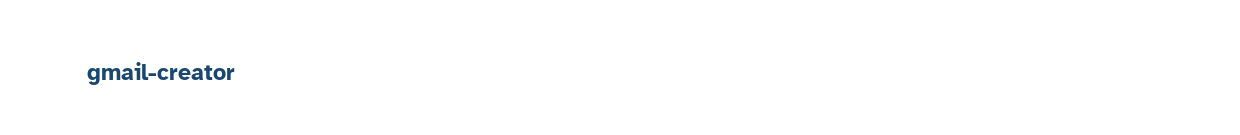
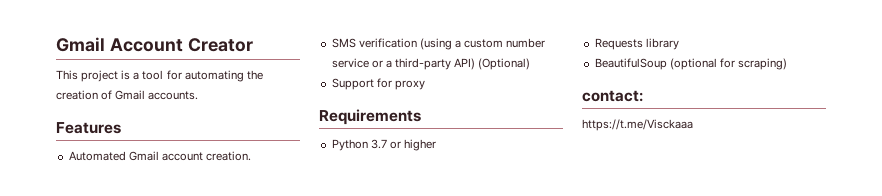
- gmail-creator
+ Gmail Account Creator
+ This project is a tool for automating the creation of Gmail accounts.
+ Features
+ Automated Gmail account creation.
+ SMS verification (using a custom number service or a third-party API) (Optional)
+ Support for proxy
+ Requirements
+ Python 3.7 or higher
+ Requests library
+ BeautifulSoup (optional for scraping)
+ contact:
+ https://t.me/Visckaaa

